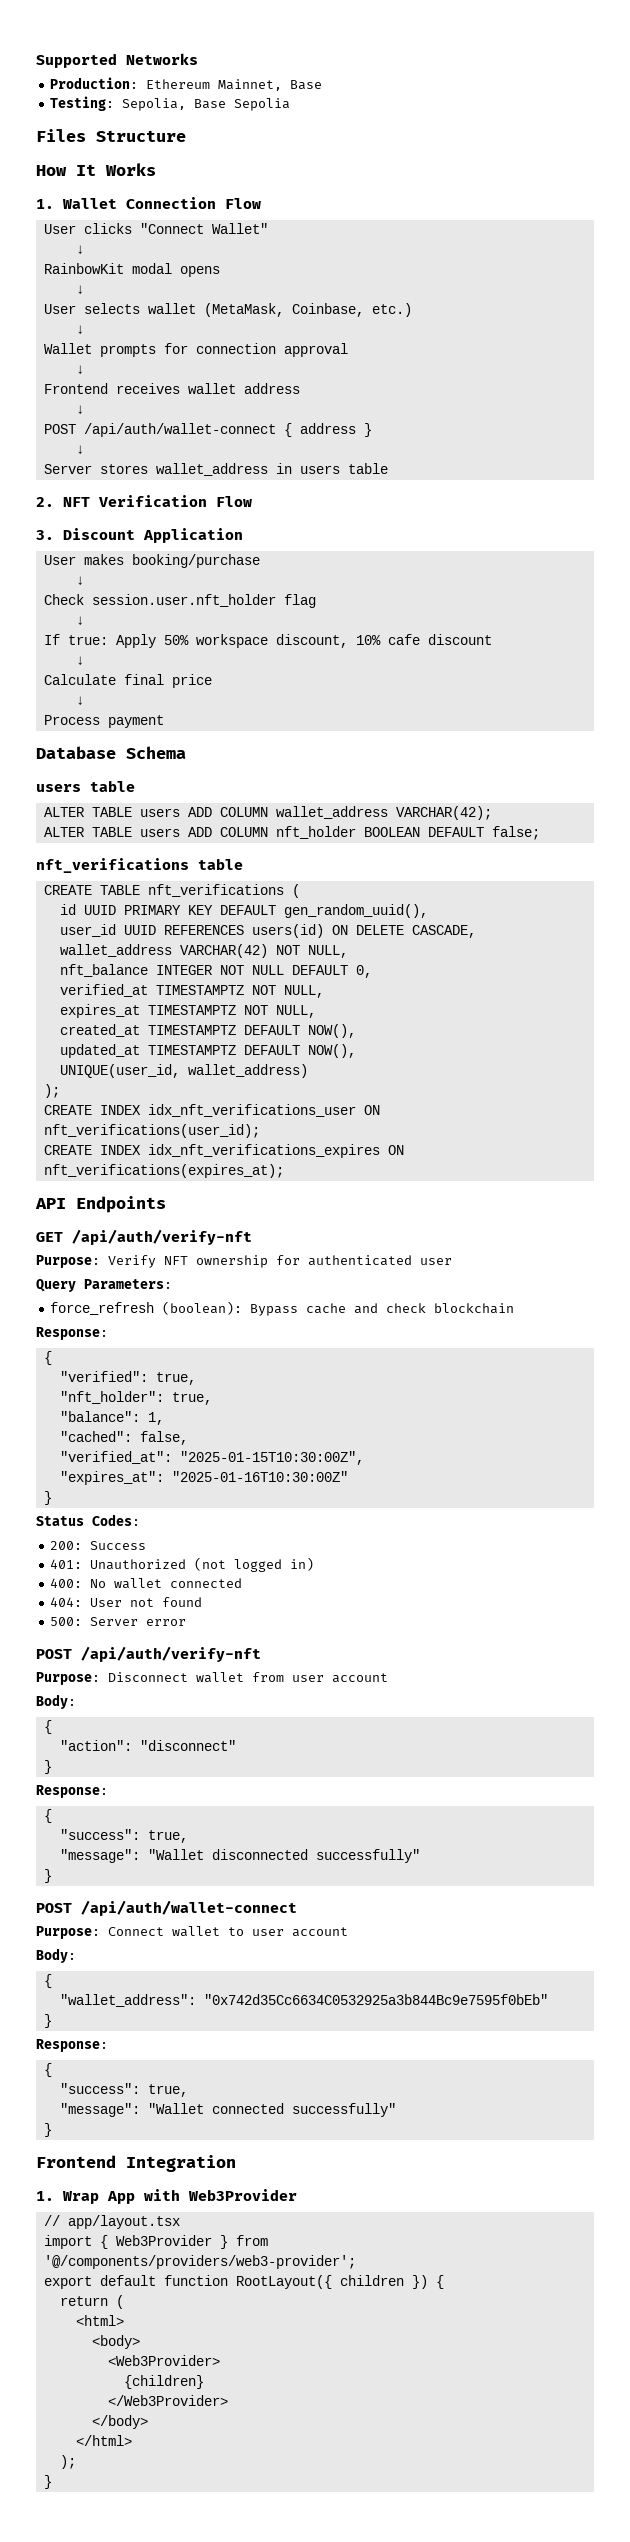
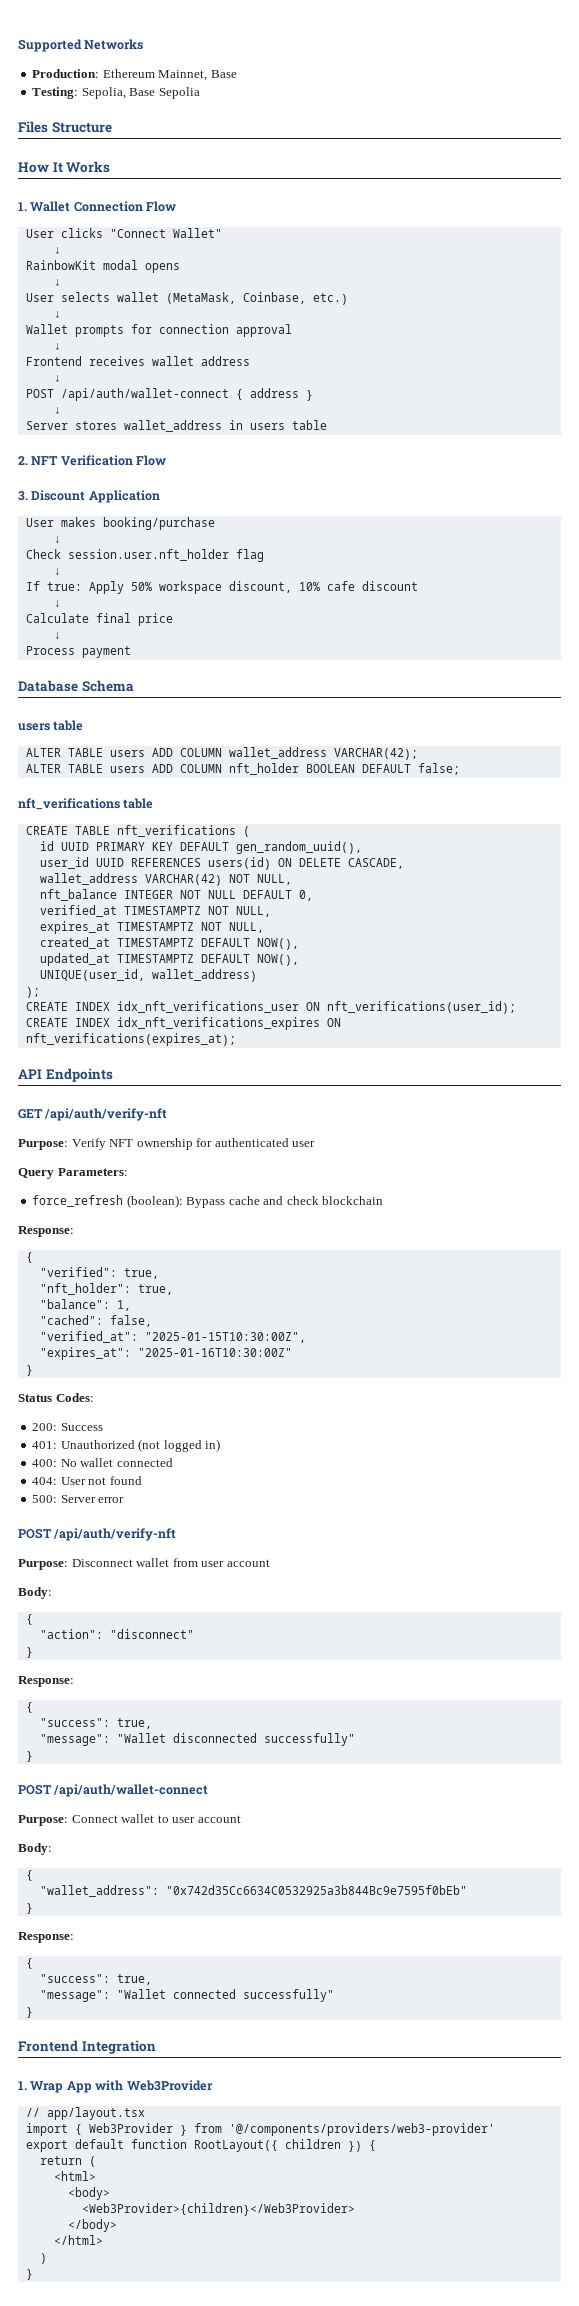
- import { Web3Provider } from '@/components/providers/web3-provider';
+ import { Web3Provider } from '@/components/providers/web3-provider'
- <Web3Provider>
- {children}
- </Web3Provider>
+ <Web3Provider>{children}</Web3Provider>
  </html>
- );
+ )

